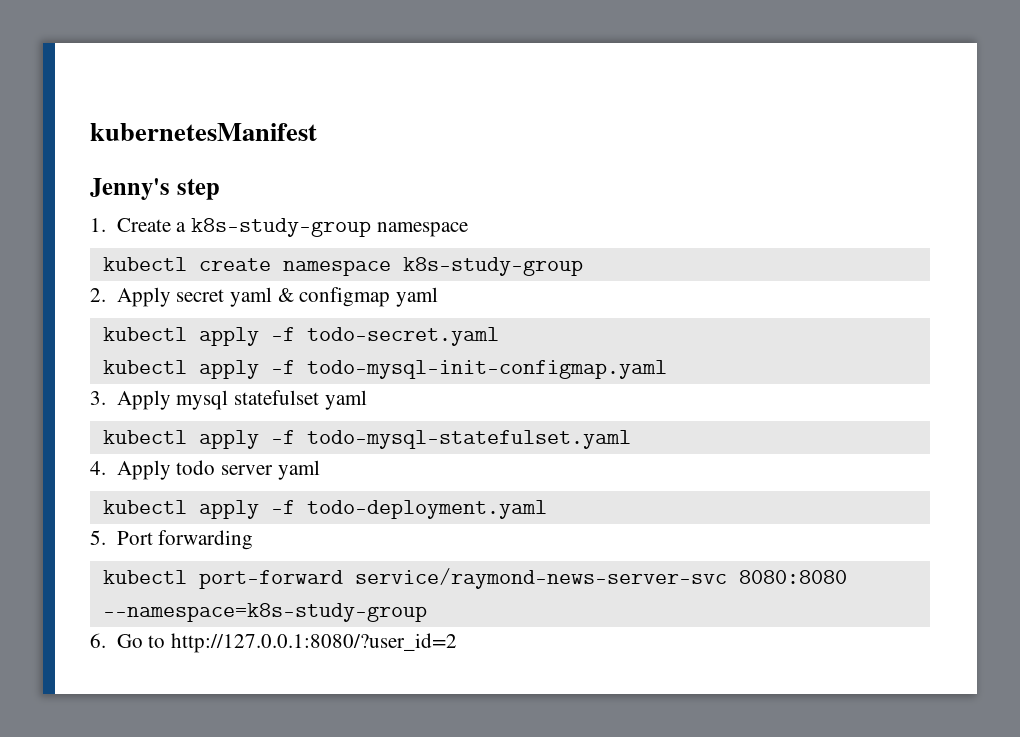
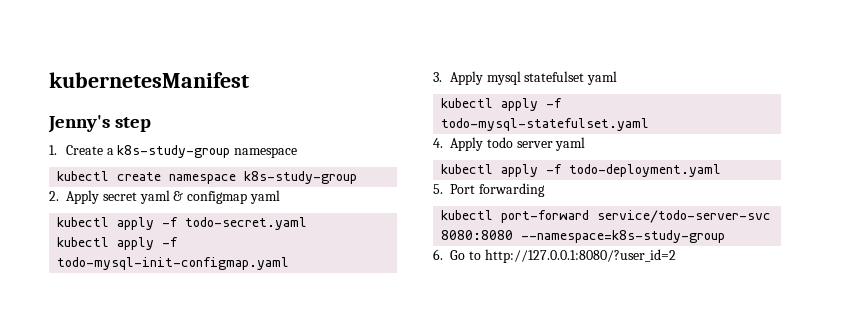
- kubectl port-forward service/raymond-news-server-svc 8080:8080 --namespace=k8s-study-group
+ kubectl port-forward service/todo-server-svc 8080:8080 --namespace=k8s-study-group

